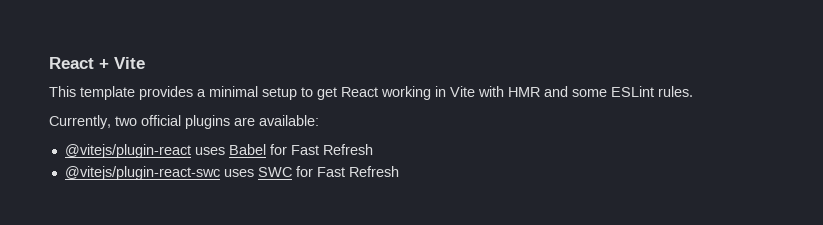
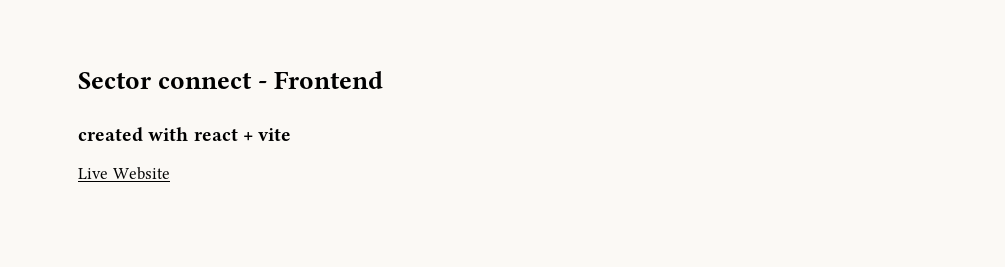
- React + Vite
- This template provides a minimal setup to get React working in Vite with HMR and some ESLint rules.
- Currently, two official plugins are available:
- @vitejs/plugin-react uses Babel for Fast Refresh
- @vitejs/plugin-react-swc uses SWC for Fast Refresh
+ Sector connect - Frontend
+ created with react + vite
+ Live Website

